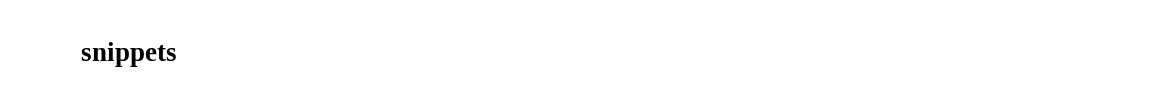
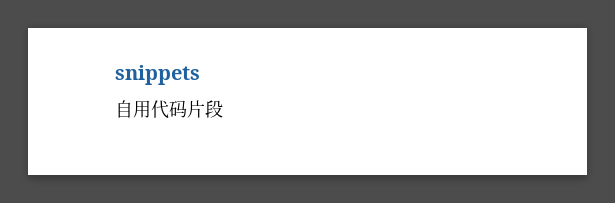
+ 自用代码片段

